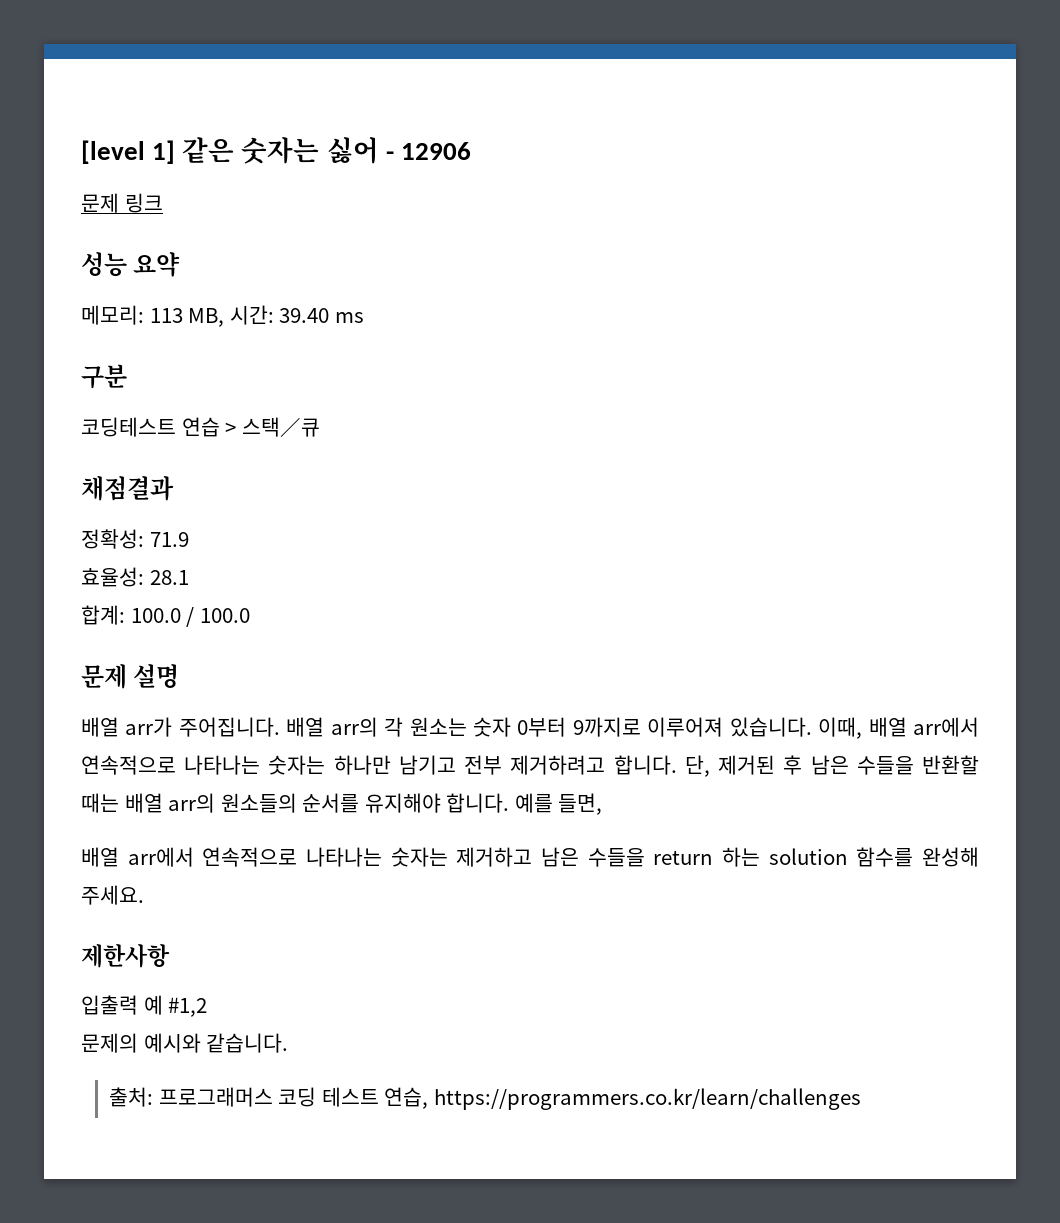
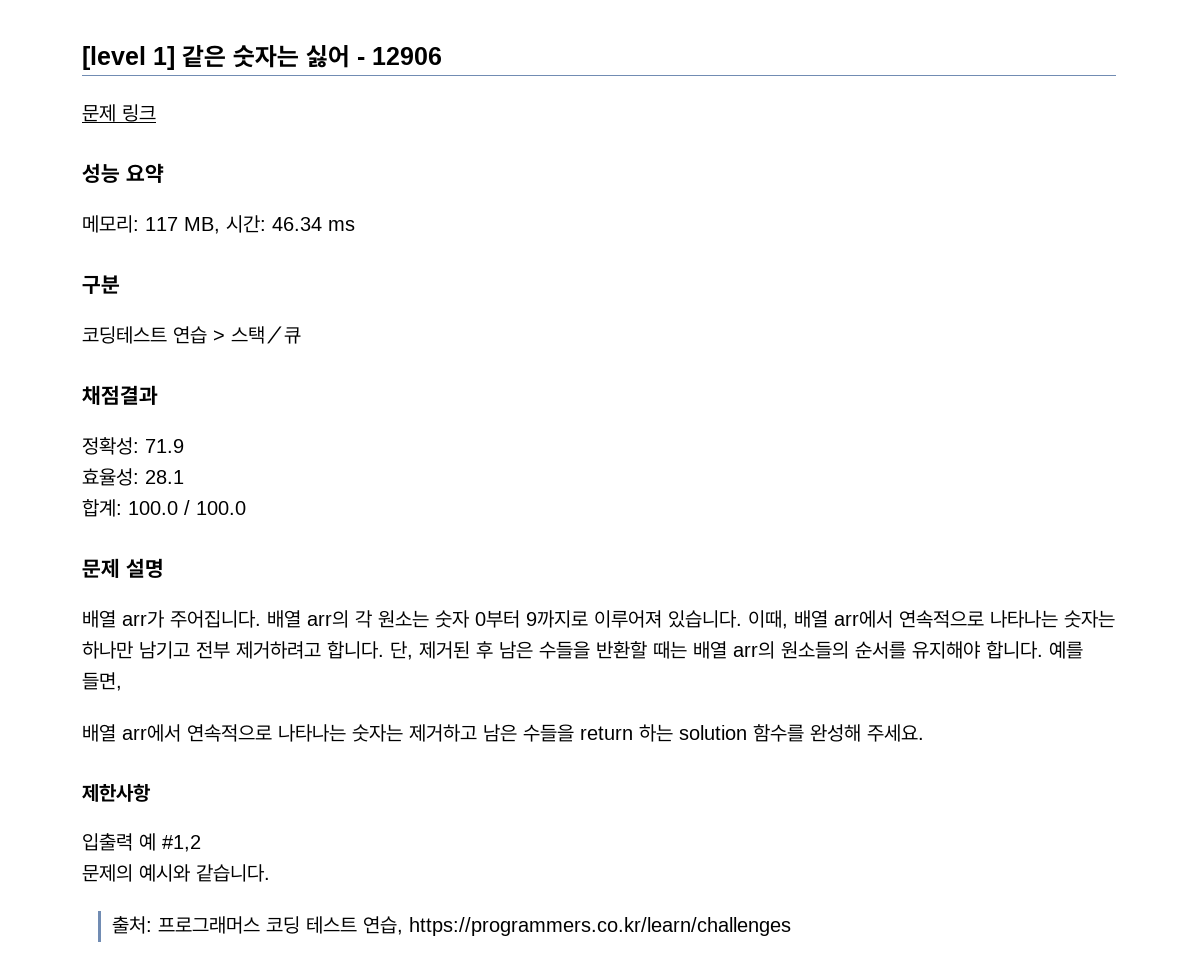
- 메모리: 113 MB, 시간: 39.40 ms
+ 메모리: 117 MB, 시간: 46.34 ms

